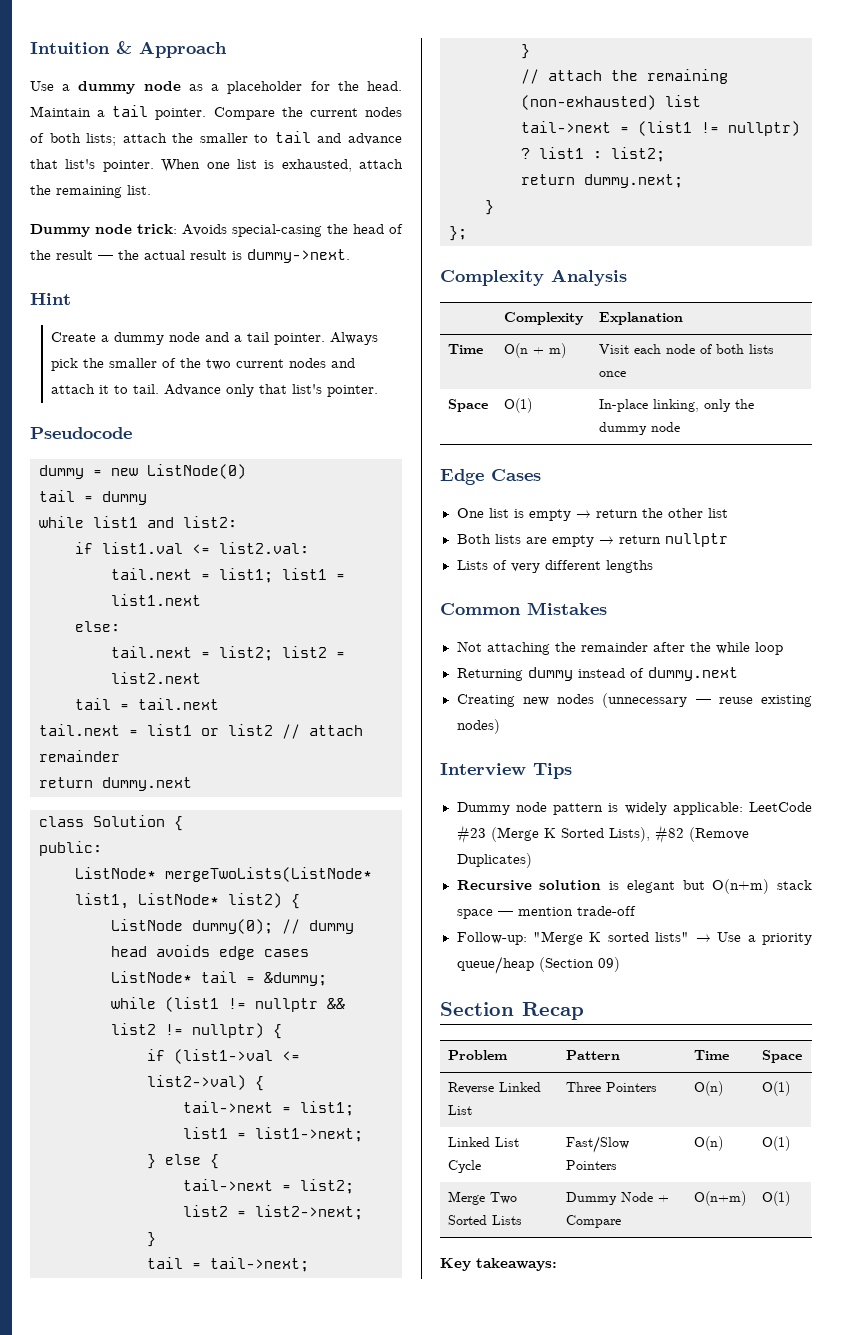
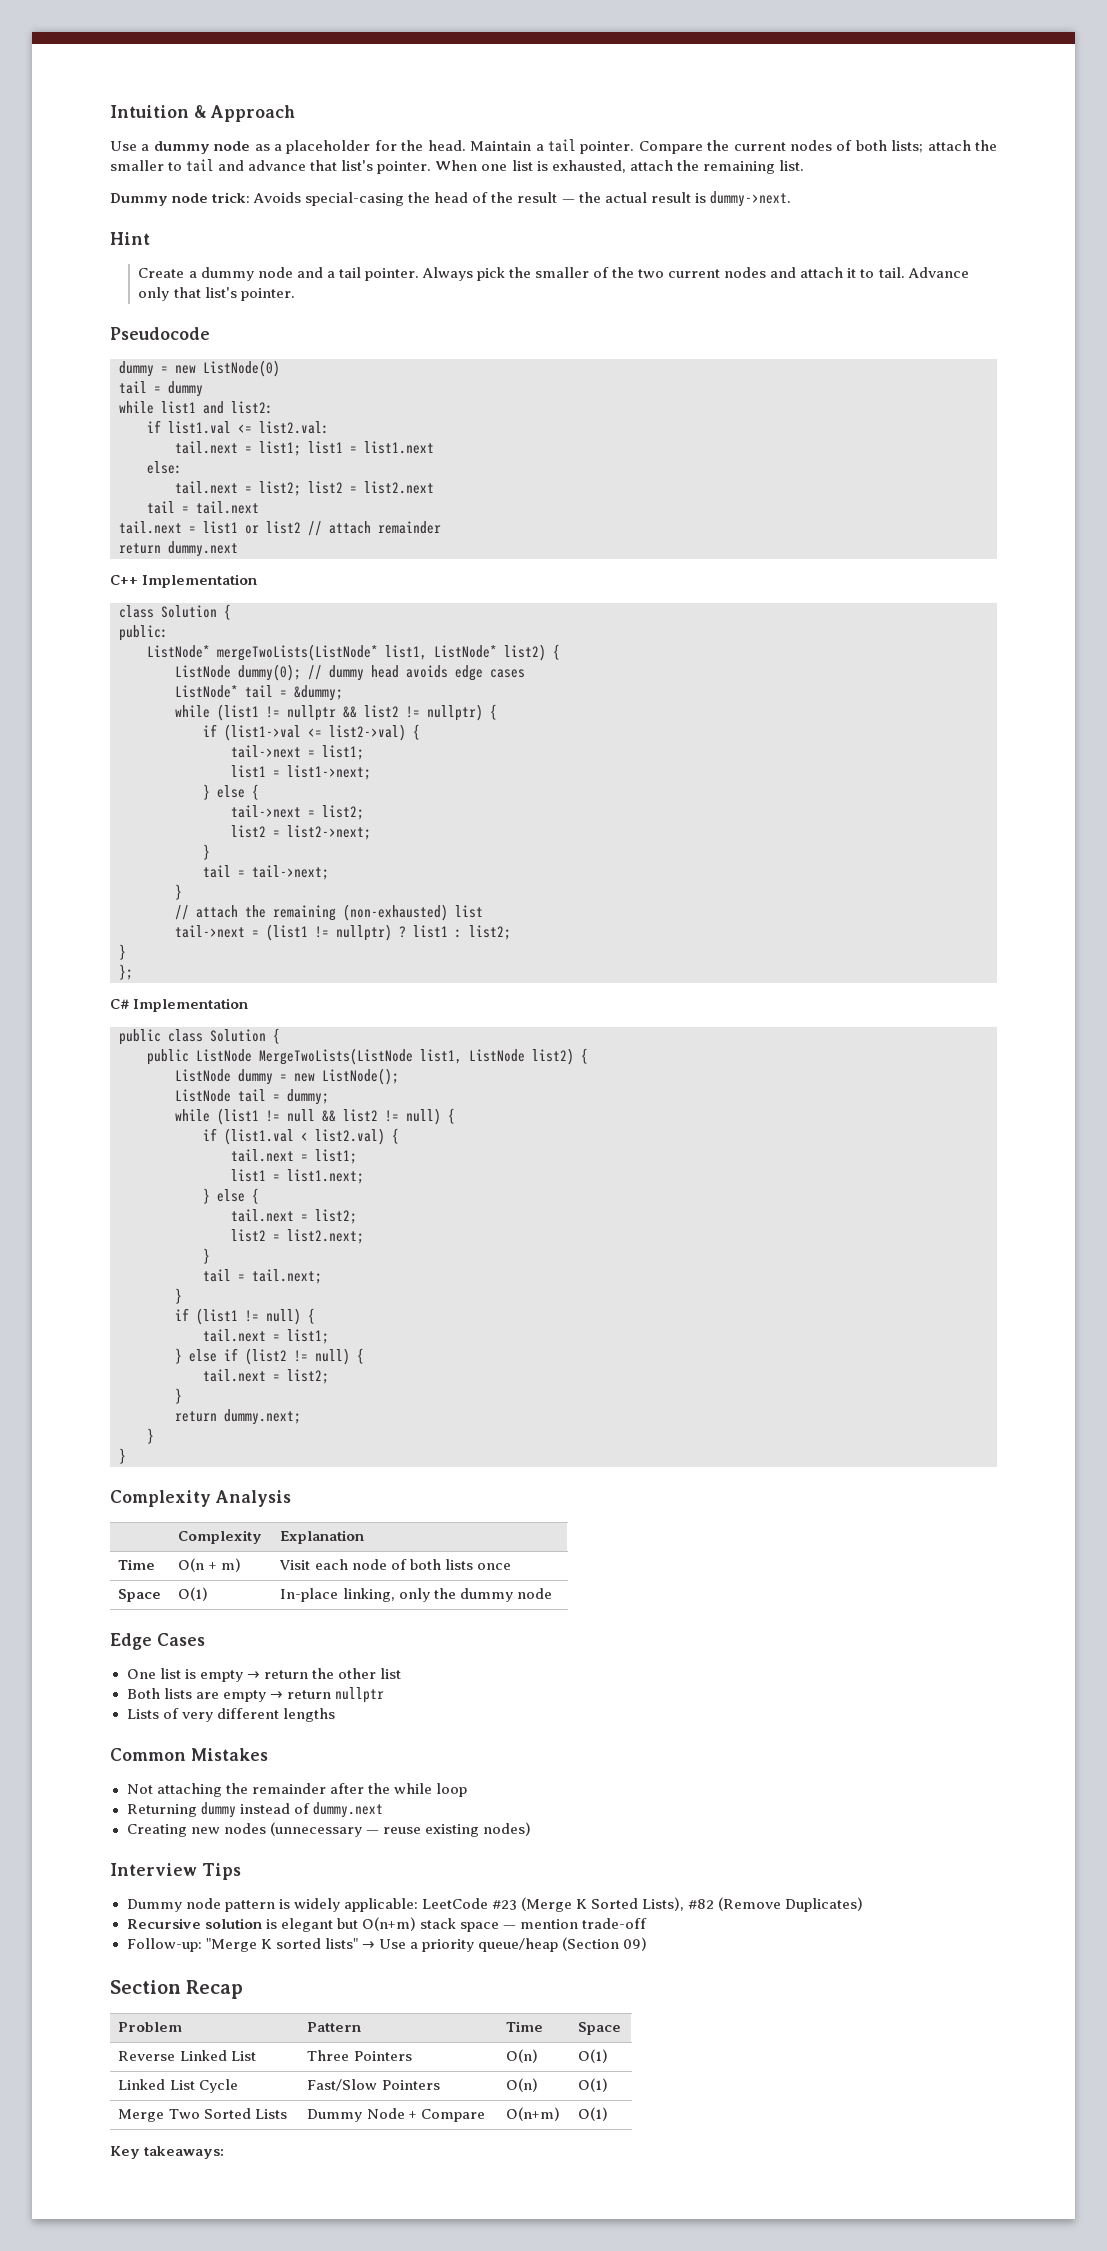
+ C++ Implementation
  tail->next = (list1 != nullptr) ? list1 : list2;
+ }
+ };
+ C# Implementation
+ public class Solution {
+ public ListNode MergeTwoLists(ListNode list1, ListNode list2) {
+ ListNode dummy = new ListNode();
+ ListNode tail = dummy;
+ while (list1 != null && list2 != null) {
+ if (list1.val < list2.val) {
+ tail.next = list1;
+ list1 = list1.next;
+ } else {
+ tail.next = list2;
+ list2 = list2.next;
+ }
+ tail = tail.next;
+ }
+ if (list1 != null) {
+ tail.next = list1;
+ } else if (list2 != null) {
+ tail.next = list2;
+ }
  return dummy.next;
  }
- };
+ }

